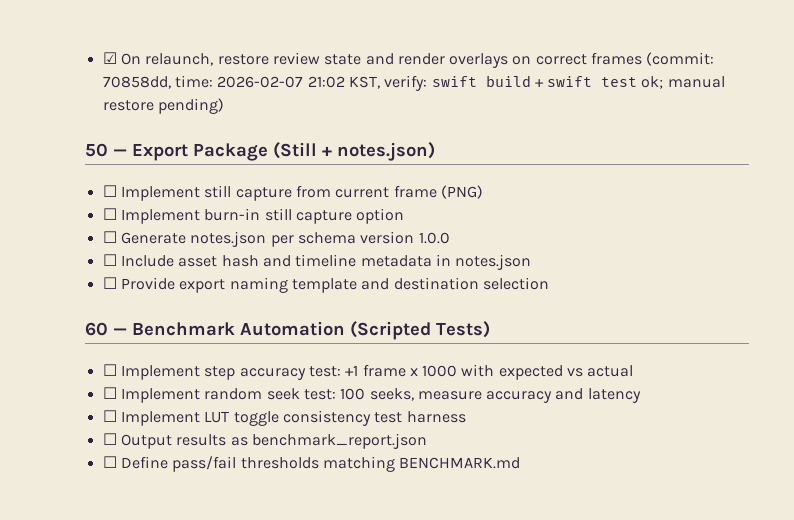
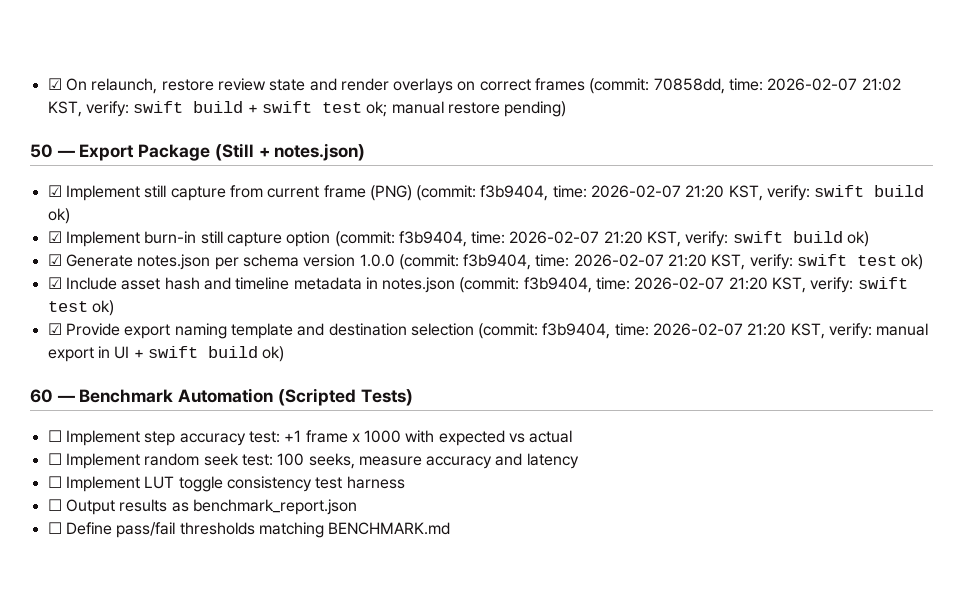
- ☐ Implement still capture from current frame (PNG)
- ☐ Implement burn-in still capture option
- ☐ Generate notes.json per schema version 1.0.0
- ☐ Include asset hash and timeline metadata in notes.json
- ☐ Provide export naming template and destination selection
+ ☑ Implement still capture from current frame (PNG) (commit: f3b9404, time: 2026-02-07 21:20 KST, verify: swift build ok)
+ ☑ Implement burn-in still capture option (commit: f3b9404, time: 2026-02-07 21:20 KST, verify: swift build ok)
+ ☑ Generate notes.json per schema version 1.0.0 (commit: f3b9404, time: 2026-02-07 21:20 KST, verify: swift test ok)
+ ☑ Include asset hash and timeline metadata in notes.json (commit: f3b9404, time: 2026-02-07 21:20 KST, verify: swift test ok)
+ ☑ Provide export naming template and destination selection (commit: f3b9404, time: 2026-02-07 21:20 KST, verify: manual export in UI + swift build ok)

